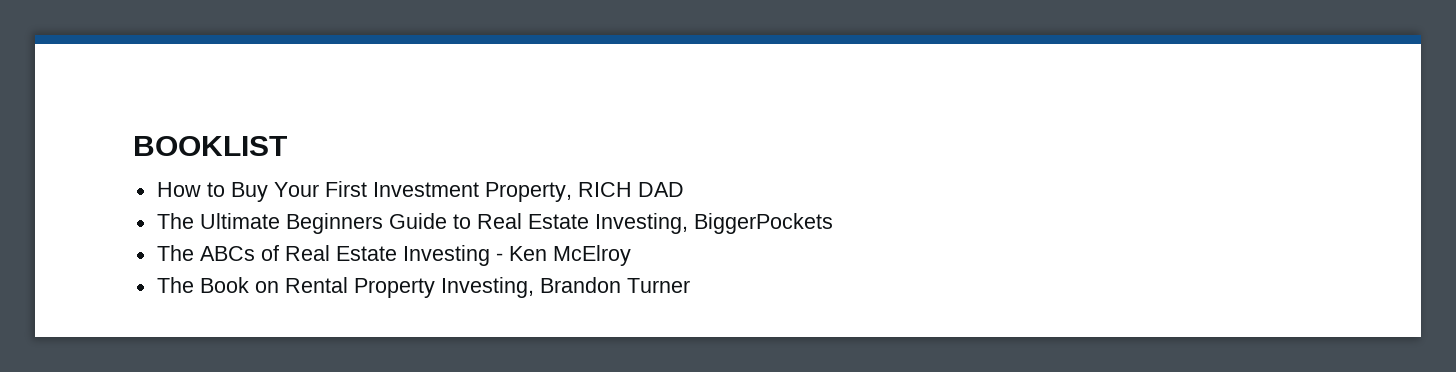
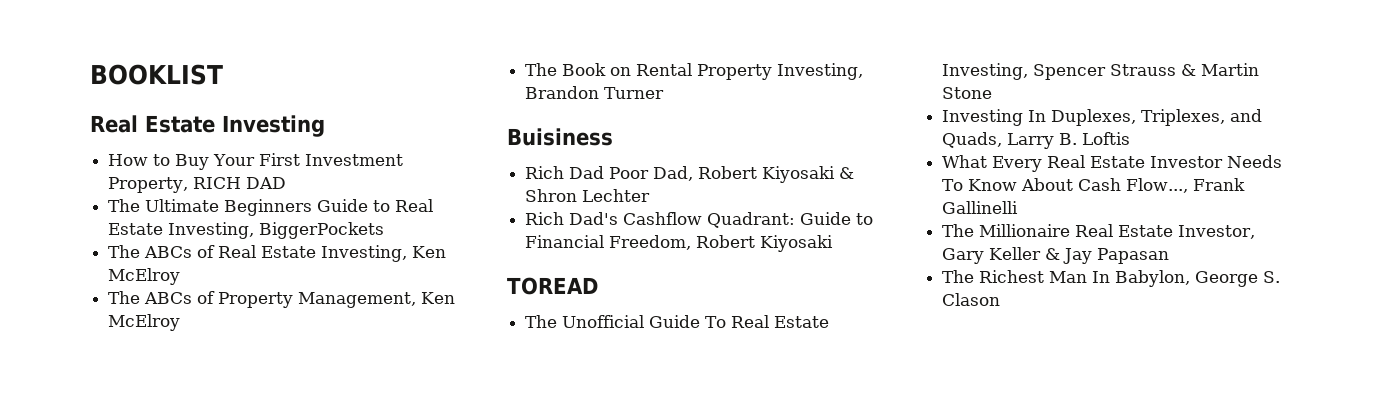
+ Real Estate Investing
- The ABCs of Real Estate Investing - Ken McElroy
+ The ABCs of Real Estate Investing, Ken McElroy
+ The ABCs of Property Management, Ken McElroy
+ Buisiness
+ Rich Dad Poor Dad, Robert Kiyosaki & Shron Lechter
+ Rich Dad's Cashflow Quadrant: Guide to Financial Freedom, Robert Kiyosaki
+ TOREAD
+ The Unofficial Guide To Real Estate Investing, Spencer Strauss & Martin Stone
+ Investing In Duplexes, Triplexes, and Quads, Larry B. Loftis
+ What Every Real Estate Investor Needs To Know About Cash Flow..., Frank Gallinelli
+ The Millionaire Real Estate Investor, Gary Keller & Jay Papasan
+ The Richest Man In Babylon, George S. Clason

